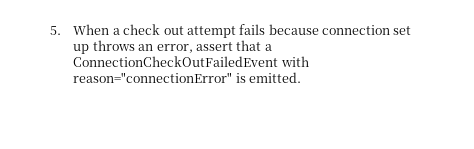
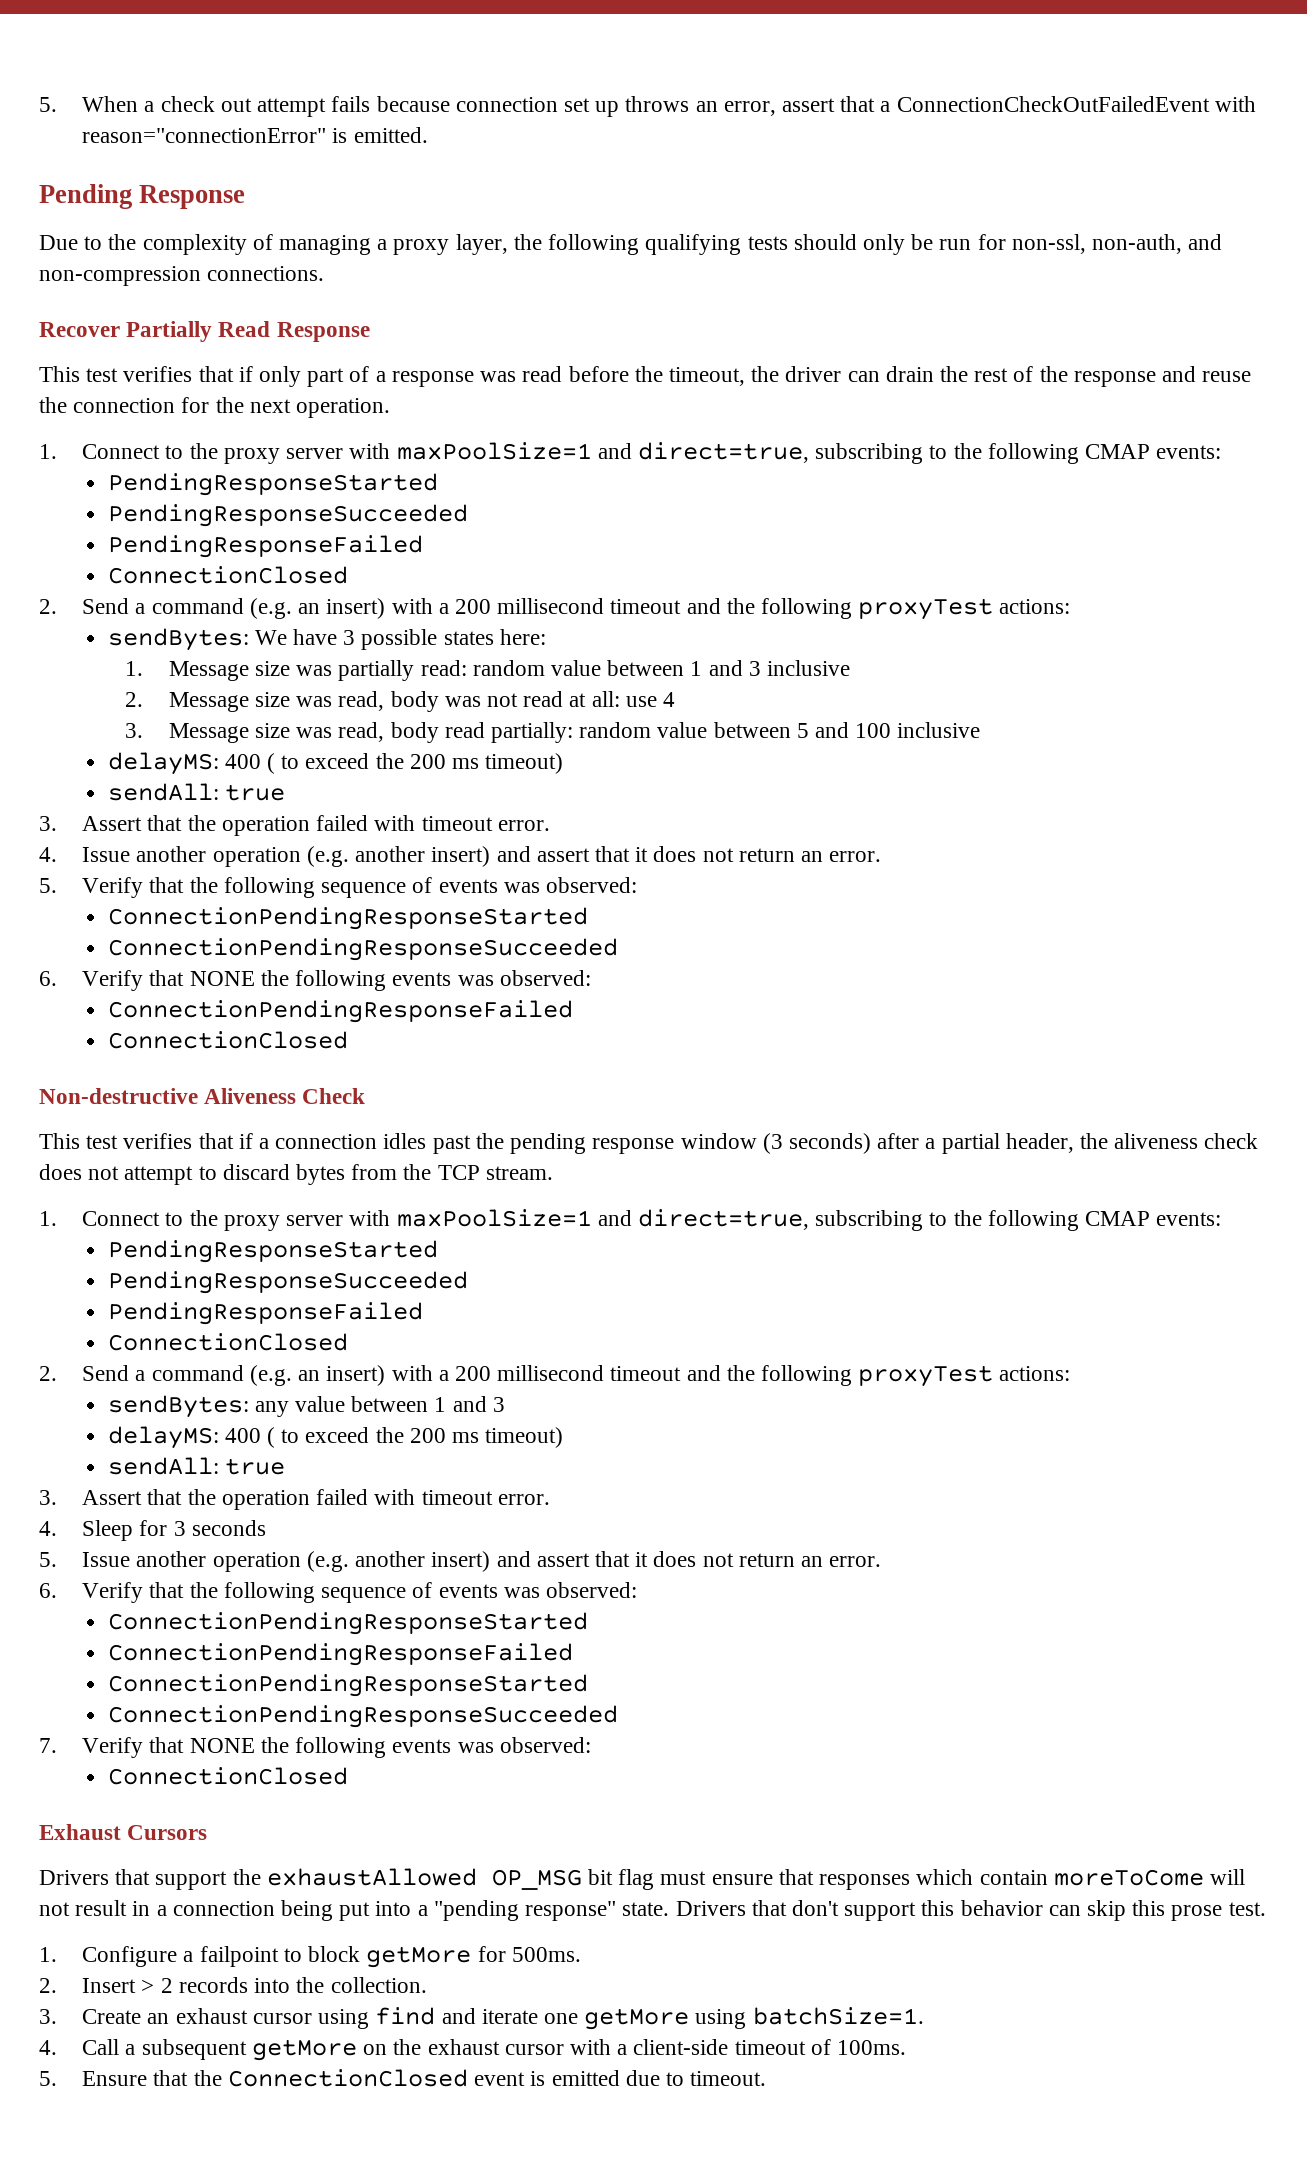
+ Pending Response
+ Due to the complexity of managing a proxy layer, the following qualifying tests should only be run for non-ssl, non-auth, and non-compression connections.
+ Recover Partially Read Response
+ This test verifies that if only part of a response was read before the timeout, the driver can drain the rest of the response and reuse the connection for the next operation.
+ 1. Connect to the proxy server with maxPoolSize=1 and direct=true, subscribing to the following CMAP events:
+ PendingResponseStarted
+ PendingResponseSucceeded
+ PendingResponseFailed
+ ConnectionClosed
+ 2. Send a command (e.g. an insert) with a 200 millisecond timeout and the following proxyTest actions:
+ sendBytes: We have 3 possible states here:
+ 1. Message size was partially read: random value between 1 and 3 inclusive
+ 2. Message size was read, body was not read at all: use 4
+ 3. Message size was read, body read partially: random value between 5 and 100 inclusive
+ delayMS: 400 ( to exceed the 200 ms timeout)
+ sendAll: true
+ 3. Assert that the operation failed with timeout error.
+ 4. Issue another operation (e.g. another insert) and assert that it does not return an error.
+ 5. Verify that the following sequence of events was observed:
+ ConnectionPendingResponseStarted
+ ConnectionPendingResponseSucceeded
+ 6. Verify that NONE the following events was observed:
+ ConnectionPendingResponseFailed
+ ConnectionClosed
+ Non-destructive Aliveness Check
+ This test verifies that if a connection idles past the pending response window (3 seconds) after a partial header, the aliveness check does not attempt to discard bytes from the TCP stream.
+ 1. Connect to the proxy server with maxPoolSize=1 and direct=true, subscribing to the following CMAP events:
+ PendingResponseStarted
+ PendingResponseSucceeded
+ PendingResponseFailed
+ ConnectionClosed
+ 2. Send a command (e.g. an insert) with a 200 millisecond timeout and the following proxyTest actions:
+ sendBytes: any value between 1 and 3
+ delayMS: 400 ( to exceed the 200 ms timeout)
+ sendAll: true
+ 3. Assert that the operation failed with timeout error.
+ 4. Sleep for 3 seconds
+ 5. Issue another operation (e.g. another insert) and assert that it does not return an error.
+ 6. Verify that the following sequence of events was observed:
+ ConnectionPendingResponseStarted
+ ConnectionPendingResponseFailed
+ ConnectionPendingResponseStarted
+ ConnectionPendingResponseSucceeded
+ 7. Verify that NONE the following events was observed:
+ ConnectionClosed
+ Exhaust Cursors
+ Drivers that support the exhaustAllowed OP_MSG bit flag must ensure that responses which contain moreToCome will not result in a connection being put into a "pending response" state. Drivers that don't support this behavior can skip this prose test.
+ 1. Configure a failpoint to block getMore for 500ms.
+ 2. Insert > 2 records into the collection.
+ 3. Create an exhaust cursor using find and iterate one getMore using batchSize=1.
+ 4. Call a subsequent getMore on the exhaust cursor with a client-side timeout of 100ms.
+ 5. Ensure that the ConnectionClosed event is emitted due to timeout.

